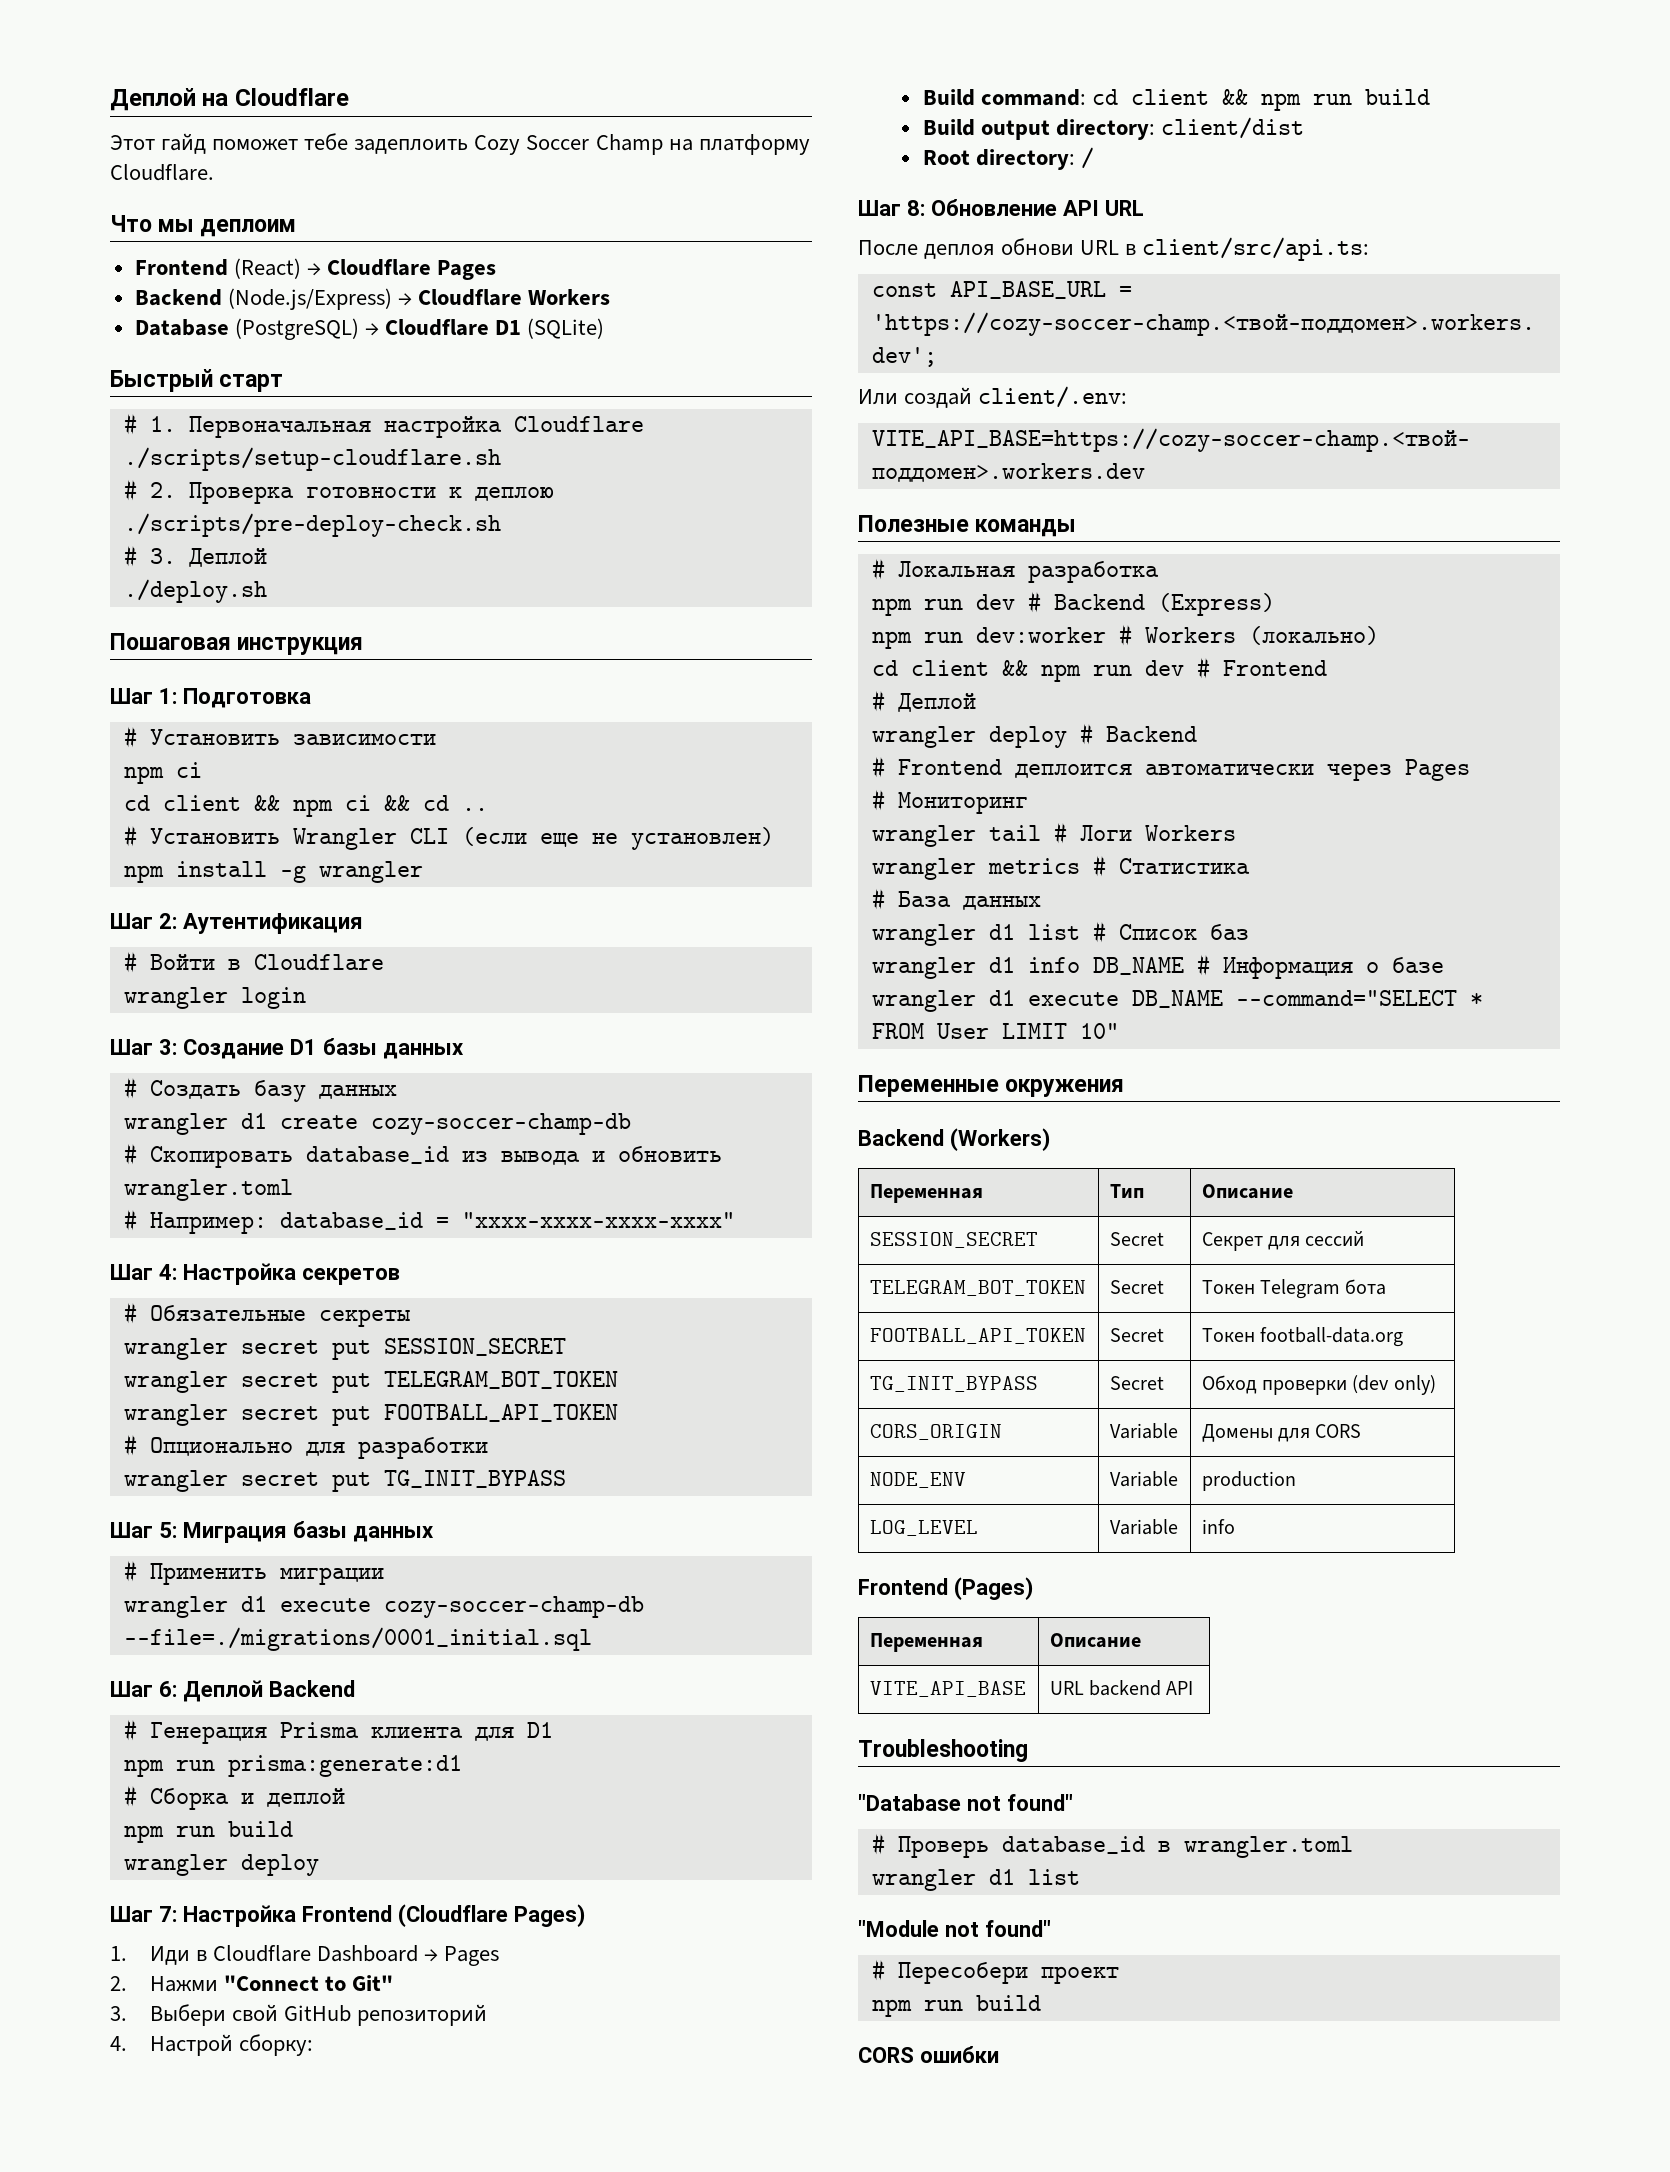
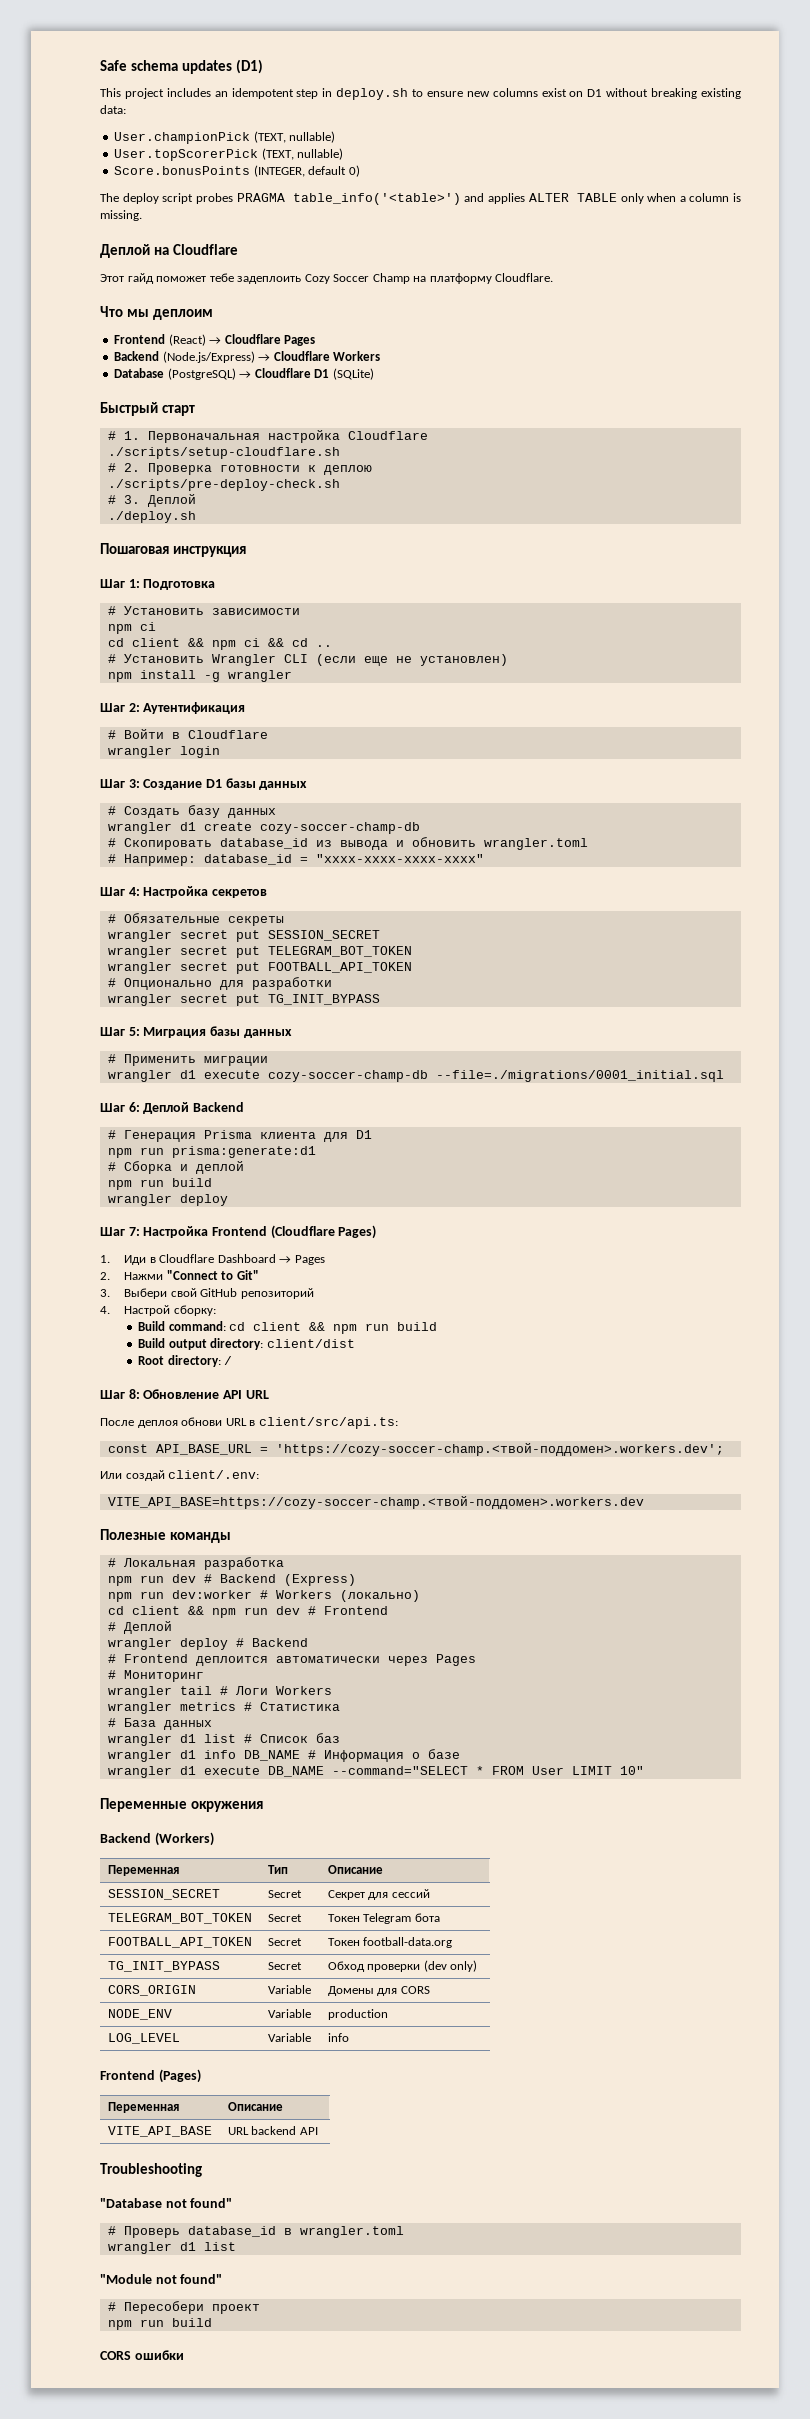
+ Safe schema updates (D1)
+ This project includes an idempotent step in deploy.sh to ensure new columns exist on D1 without breaking existing data:
+ User.championPick (TEXT, nullable)
+ User.topScorerPick (TEXT, nullable)
+ Score.bonusPoints (INTEGER, default 0)
+ The deploy script probes PRAGMA table_info('<table>') and applies ALTER TABLE only when a column is missing.

